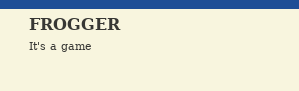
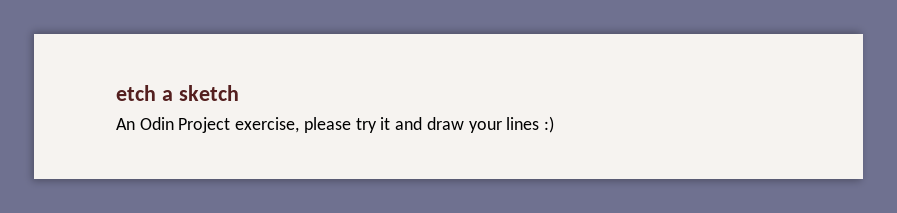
- FROGGER
- It's a game
+ etch a sketch
+ An Odin Project exercise, please try it and draw your lines :)

